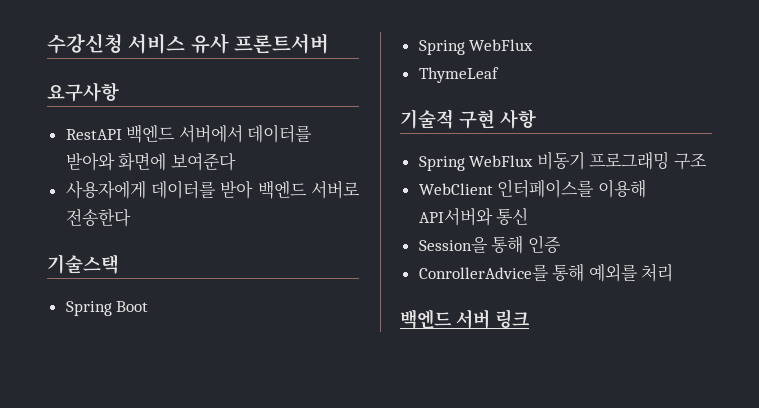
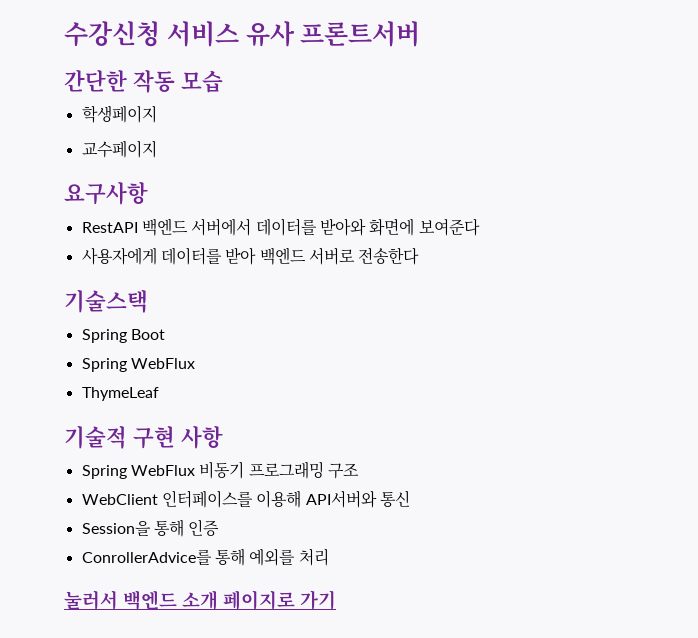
+ 간단한 작동 모습
+ 학생페이지
+ 교수페이지
- 백엔드 서버 링크
+ 눌러서 백엔드 소개 페이지로 가기

